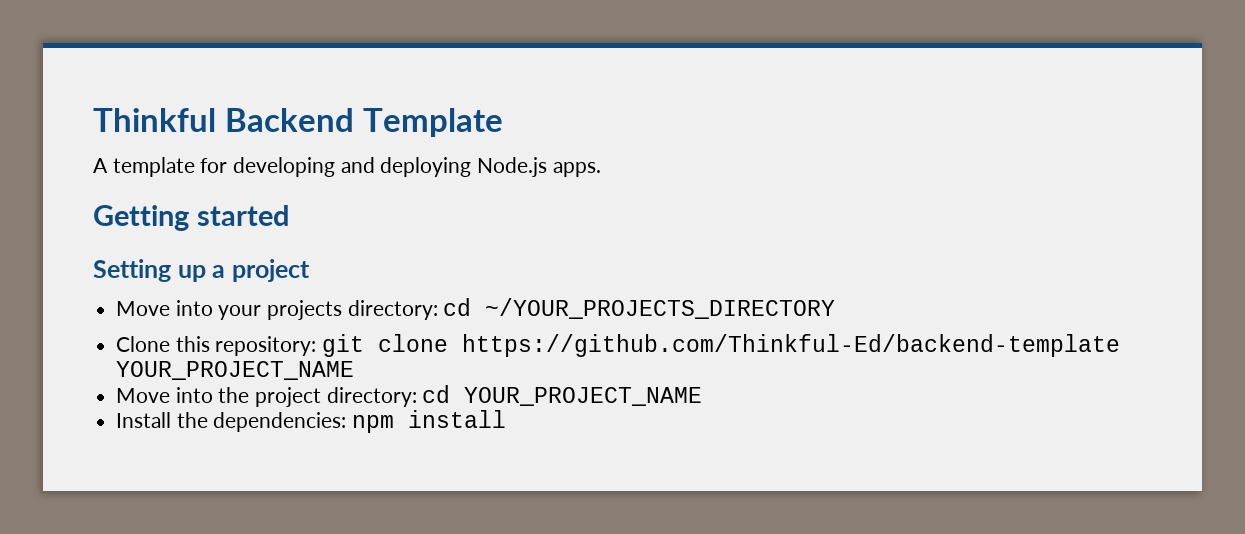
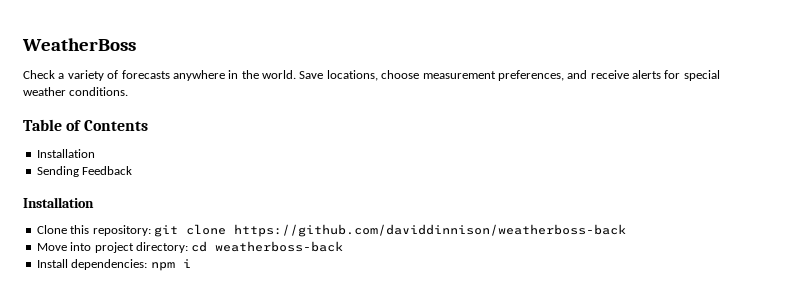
- Thinkful Backend Template
- A template for developing and deploying Node.js apps.
- Getting started
- Setting up a project
- Move into your projects directory: cd ~/YOUR_PROJECTS_DIRECTORY
+ WeatherBoss
+ Check a variety of forecasts anywhere in the world. Save locations, choose measurement preferences, and receive alerts for special weather conditions.
+ Table of Contents
+ Installation
+ Sending Feedback
+ Installation
- Clone this repository: git clone https://github.com/Thinkful-Ed/backend-template YOUR_PROJECT_NAME
- Move into the project directory: cd YOUR_PROJECT_NAME
+ Clone this repository: git clone https://github.com/daviddinnison/weatherboss-back
+ Move into project directory: cd weatherboss-back
- Install the dependencies: npm install
+ Install dependencies: npm i

